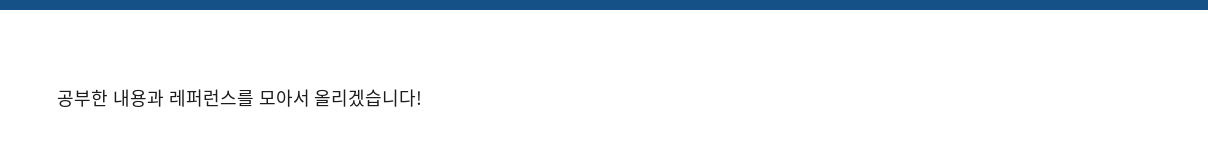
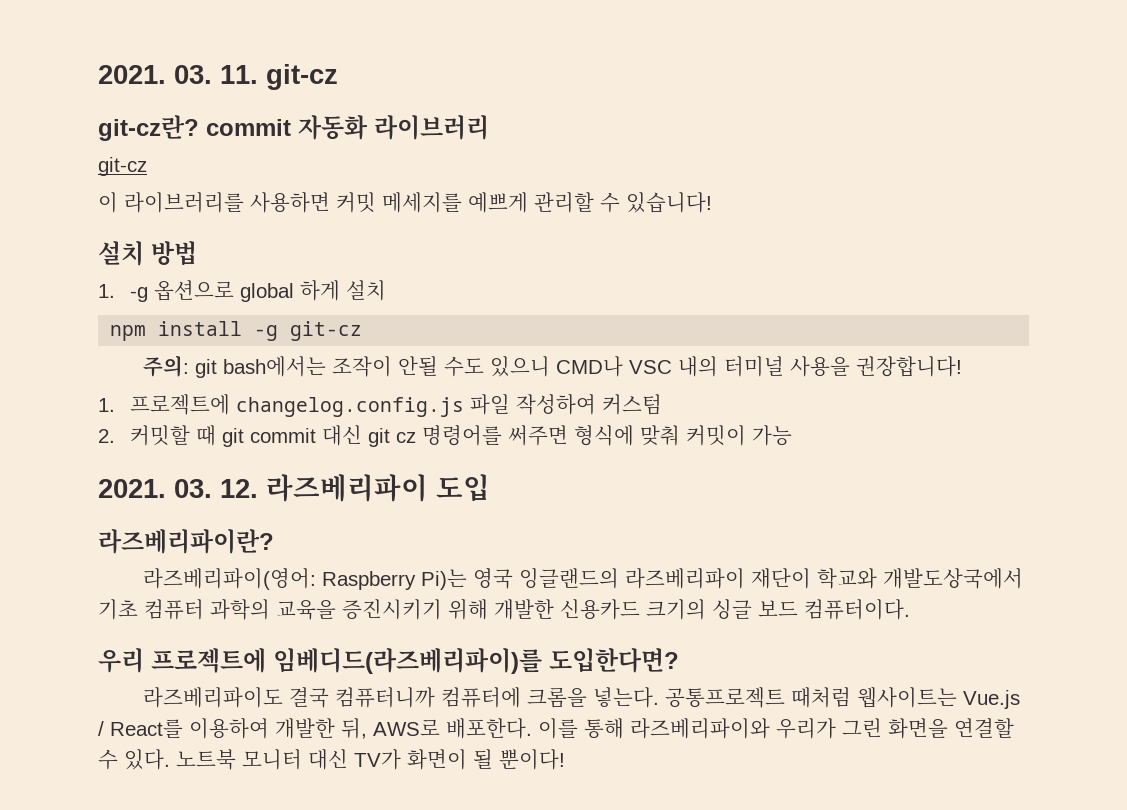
- 공부한 내용과 레퍼런스를 모아서 올리겠습니다!
+ 2021. 03. 11. git-cz
+ git-cz란? commit 자동화 라이브러리
+ git-cz
+ 이 라이브러리를 사용하면 커밋 메세지를 예쁘게 관리할 수 있습니다!
+ 설치 방법
+ 1. -g 옵션으로 global 하게 설치
+ npm install -g git-cz
+ 주의: git bash에서는 조작이 안될 수도 있으니 CMD나 VSC 내의 터미널 사용을 권장합니다!
+ 1. 프로젝트에 changelog.config.js 파일 작성하여 커스텀
+ 2. 커밋할 때 git commit 대신 git cz 명령어를 써주면 형식에 맞춰 커밋이 가능
+ 2021. 03. 12. 라즈베리파이 도입
+ 라즈베리파이란?
+ 라즈베리파이(영어: Raspberry Pi)는 영국 잉글랜드의 라즈베리파이 재단이 학교와 개발도상국에서 기초 컴퓨터 과학의 교육을 증진시키기 위해 개발한 신용카드 크기의 싱글 보드 컴퓨터이다.
+ 우리 프로젝트에 임베디드(라즈베리파이)를 도입한다면?
+ 라즈베리파이도 결국 컴퓨터니까 컴퓨터에 크롬을 넣는다. 공통프로젝트 때처럼 웹사이트는 Vue.js / React를 이용하여 개발한 뒤, AWS로 배포한다. 이를 통해 라즈베리파이와 우리가 그린 화면을 연결할 수 있다. 노트북 모니터 대신 TV가 화면이 될 뿐이다!

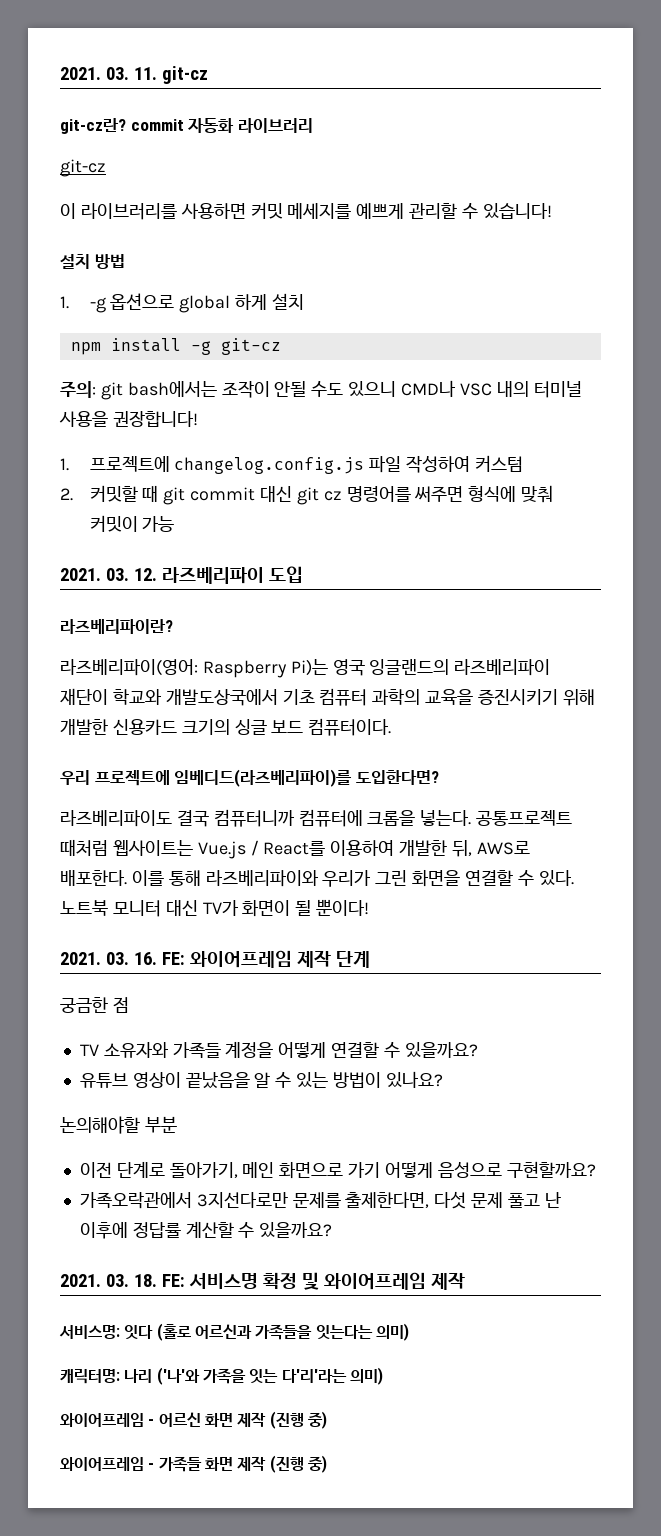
+ 2021. 03. 16. FE: 와이어프레임 제작 단계
+ 궁금한 점
+ TV 소유자와 가족들 계정을 어떻게 연결할 수 있을까요?
+ 유튜브 영상이 끝났음을 알 수 있는 방법이 있나요?
+ 논의해야할 부분
+ 이전 단계로 돌아가기, 메인 화면으로 가기 어떻게 음성으로 구현할까요?
+ 가족오락관에서 3지선다로만 문제를 출제한다면, 다섯 문제 풀고 난 이후에 정답률 계산할 수 있을까요?
+ 2021. 03. 18. FE: 서비스명 확정 및 와이어프레임 제작
+ 서비스명: 잇다 (홀로 어르신과 가족들을 잇는다는 의미)
+ 캐릭터명: 나리 ('나'와 가족을 잇는 다'리'라는 의미)
+ 와이어프레임 - 어르신 화면 제작 (진행 중)
+ 와이어프레임 - 가족들 화면 제작 (진행 중)

